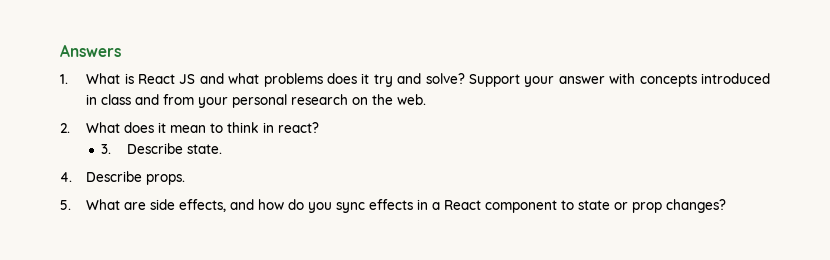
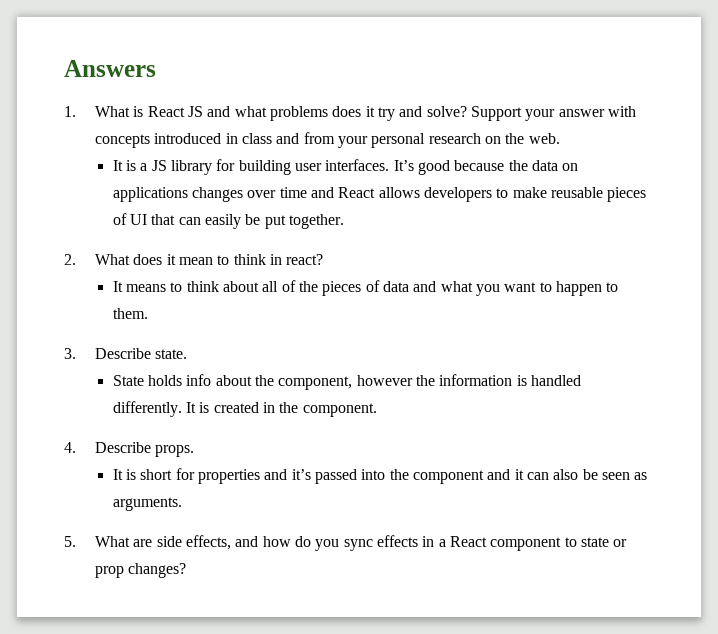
+ It is a JS library for building user interfaces. It’s good because the data on applications changes over time and React allows developers to make reusable pieces of UI that can easily be put together.
+ It means to think about all of the pieces of data and what you want to happen to them.
  3. Describe state.
+ State holds info about the component, however the information is handled differently. It is created in the component.
  4. Describe props.
+ It is short for properties and it’s passed into the component and it can also be seen as arguments.

